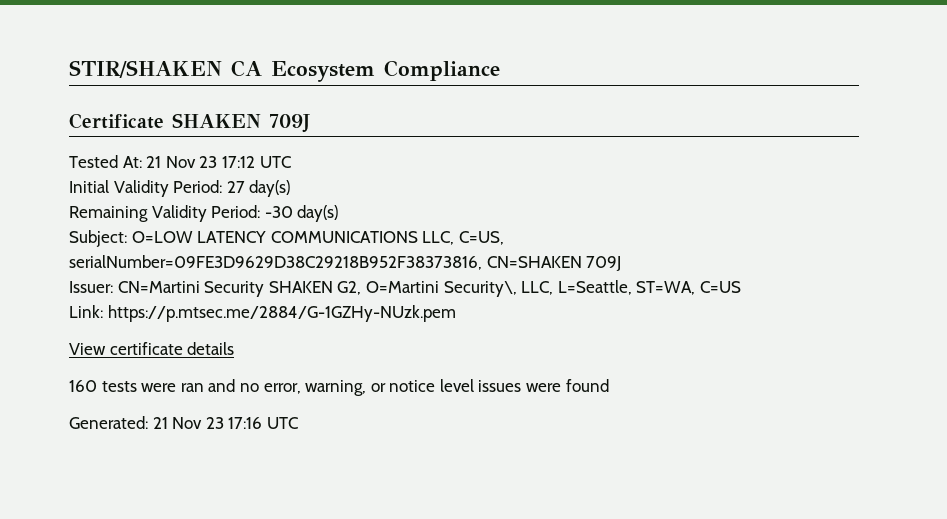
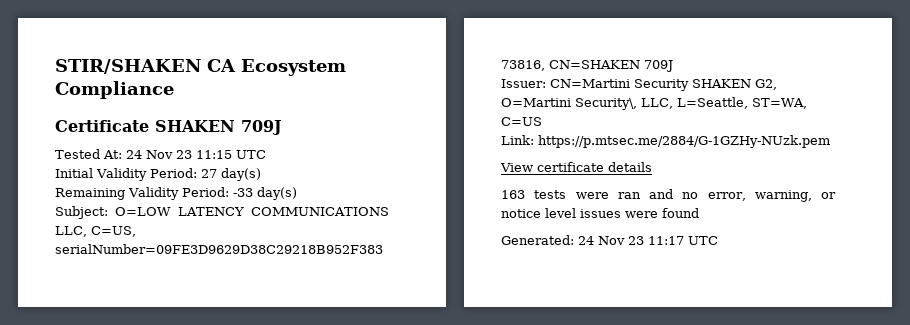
- Tested At: 21 Nov 23 17:12 UTC
+ Tested At: 24 Nov 23 11:15 UTC
- Remaining Validity Period: -30 day(s)
+ Remaining Validity Period: -33 day(s)
- 160 tests were ran and no error, warning, or notice level issues were found
+ 163 tests were ran and no error, warning, or notice level issues were found
- Generated: 21 Nov 23 17:16 UTC
+ Generated: 24 Nov 23 11:17 UTC

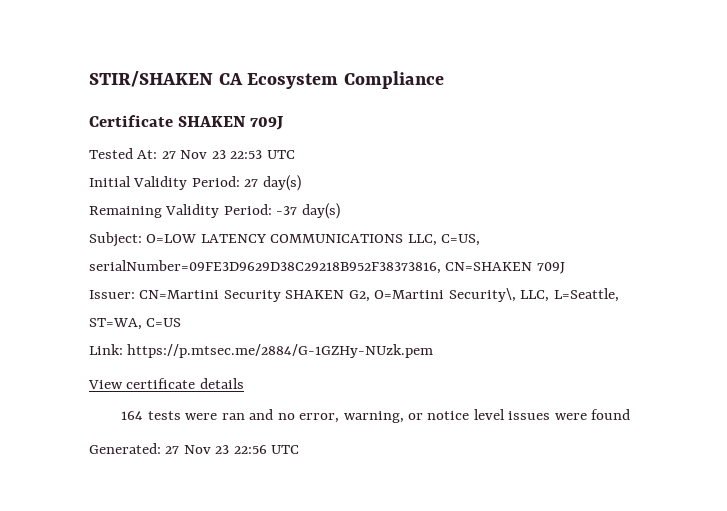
- Tested At: 24 Nov 23 11:15 UTC
+ Tested At: 27 Nov 23 22:53 UTC
- Remaining Validity Period: -33 day(s)
+ Remaining Validity Period: -37 day(s)
- 163 tests were ran and no error, warning, or notice level issues were found
+ 164 tests were ran and no error, warning, or notice level issues were found
- Generated: 24 Nov 23 11:17 UTC
+ Generated: 27 Nov 23 22:56 UTC

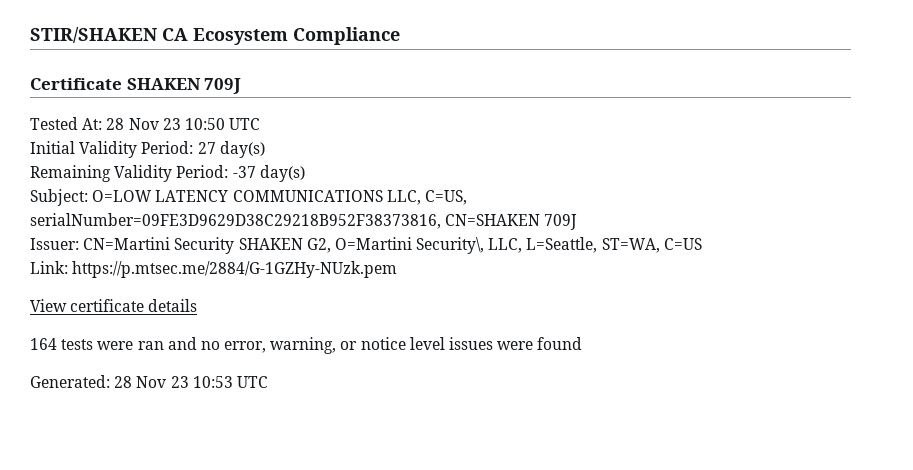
- Tested At: 27 Nov 23 22:53 UTC
+ Tested At: 28 Nov 23 10:50 UTC
- Generated: 27 Nov 23 22:56 UTC
+ Generated: 28 Nov 23 10:53 UTC

